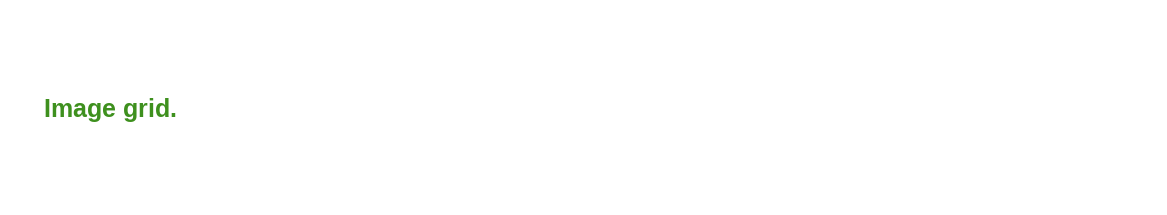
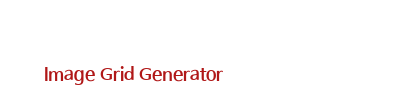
- Image grid.
+ Image Grid Generator

